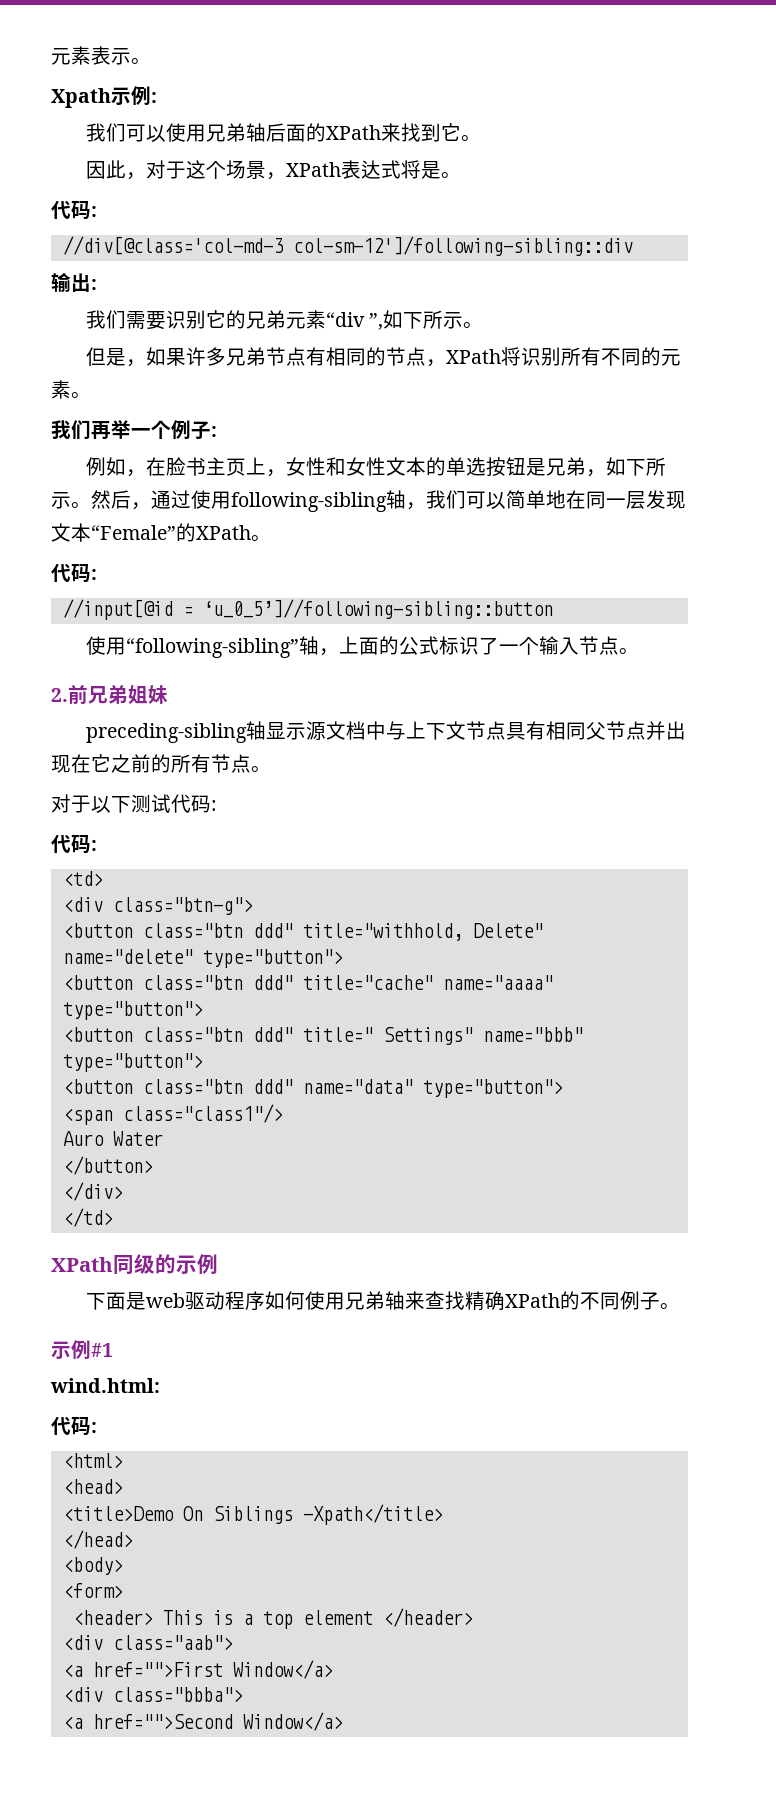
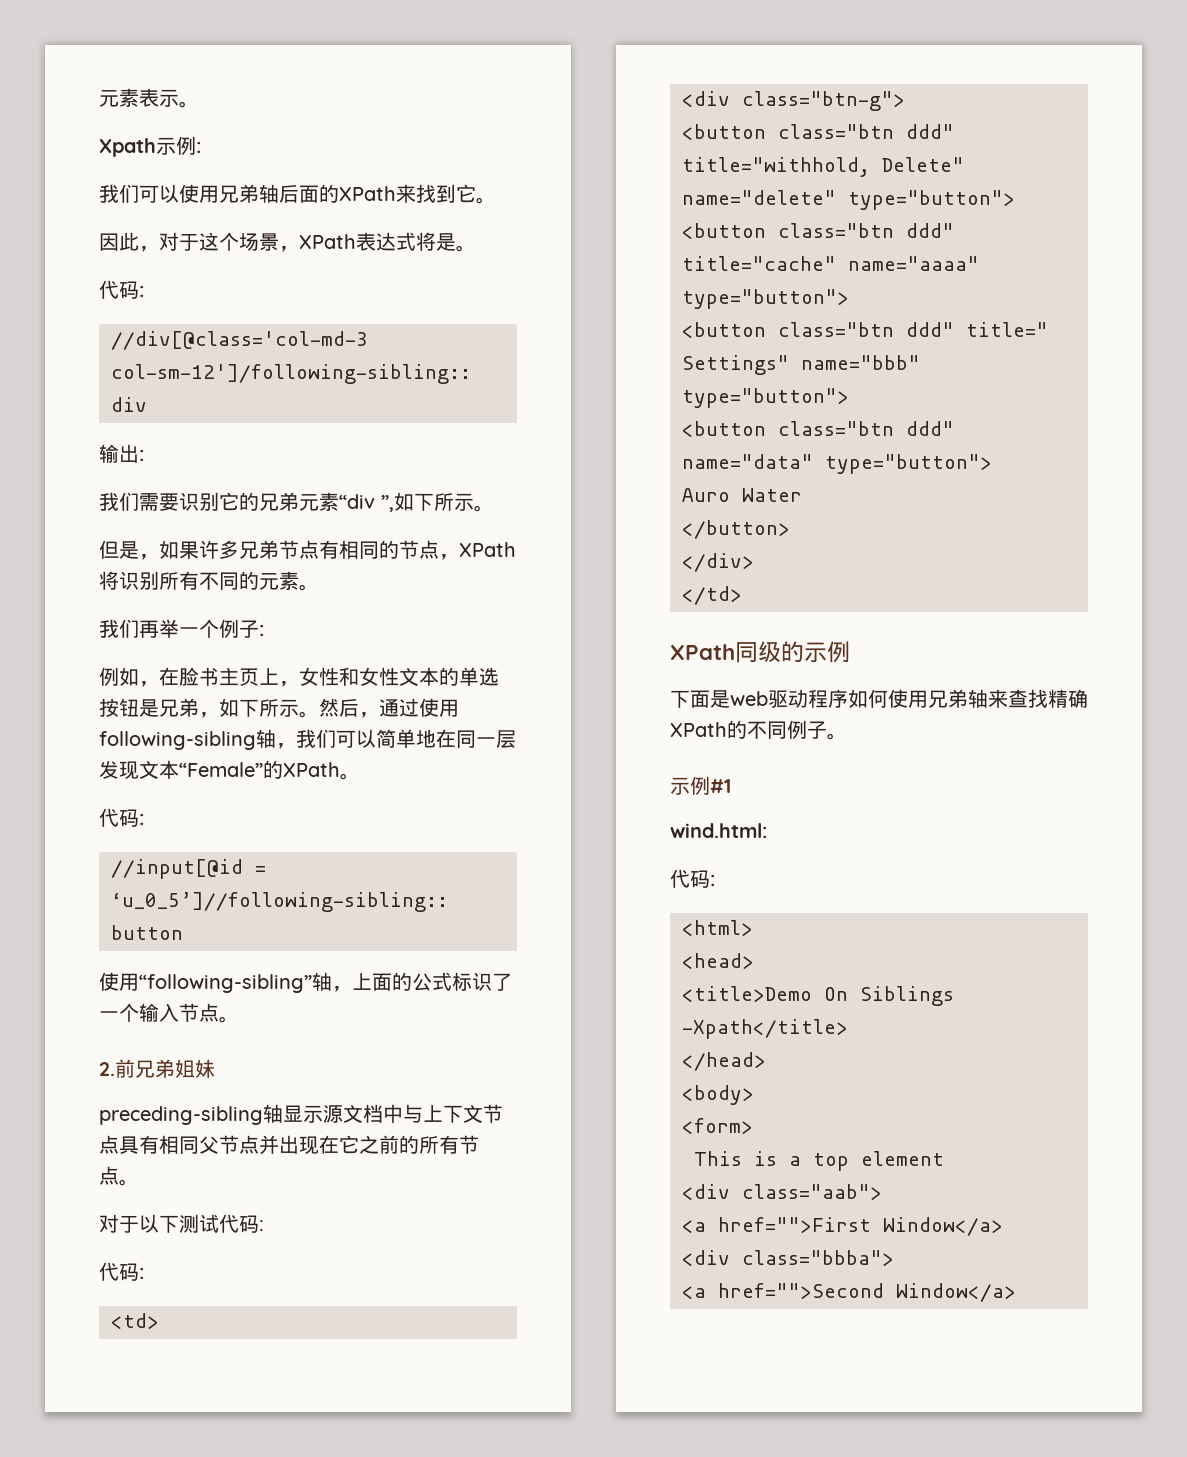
- <span class="class1"/>
- <header> This is a top element </header>
+ This is a top element

